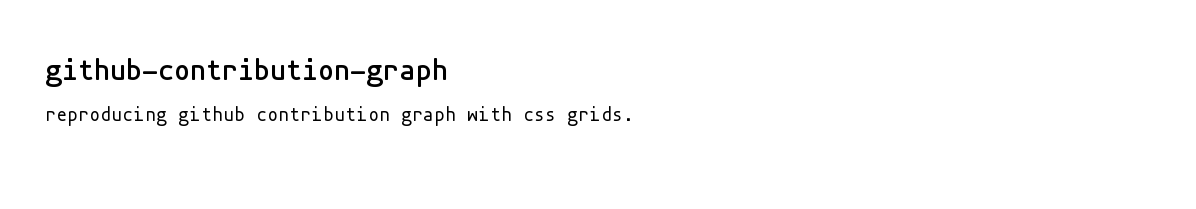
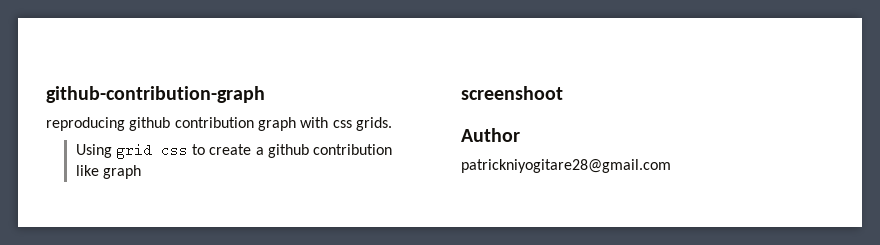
+ Using grid css to create a github contribution like graph
+ screenshoot
+ Author
+ patrickniyogitare28@gmail.com

